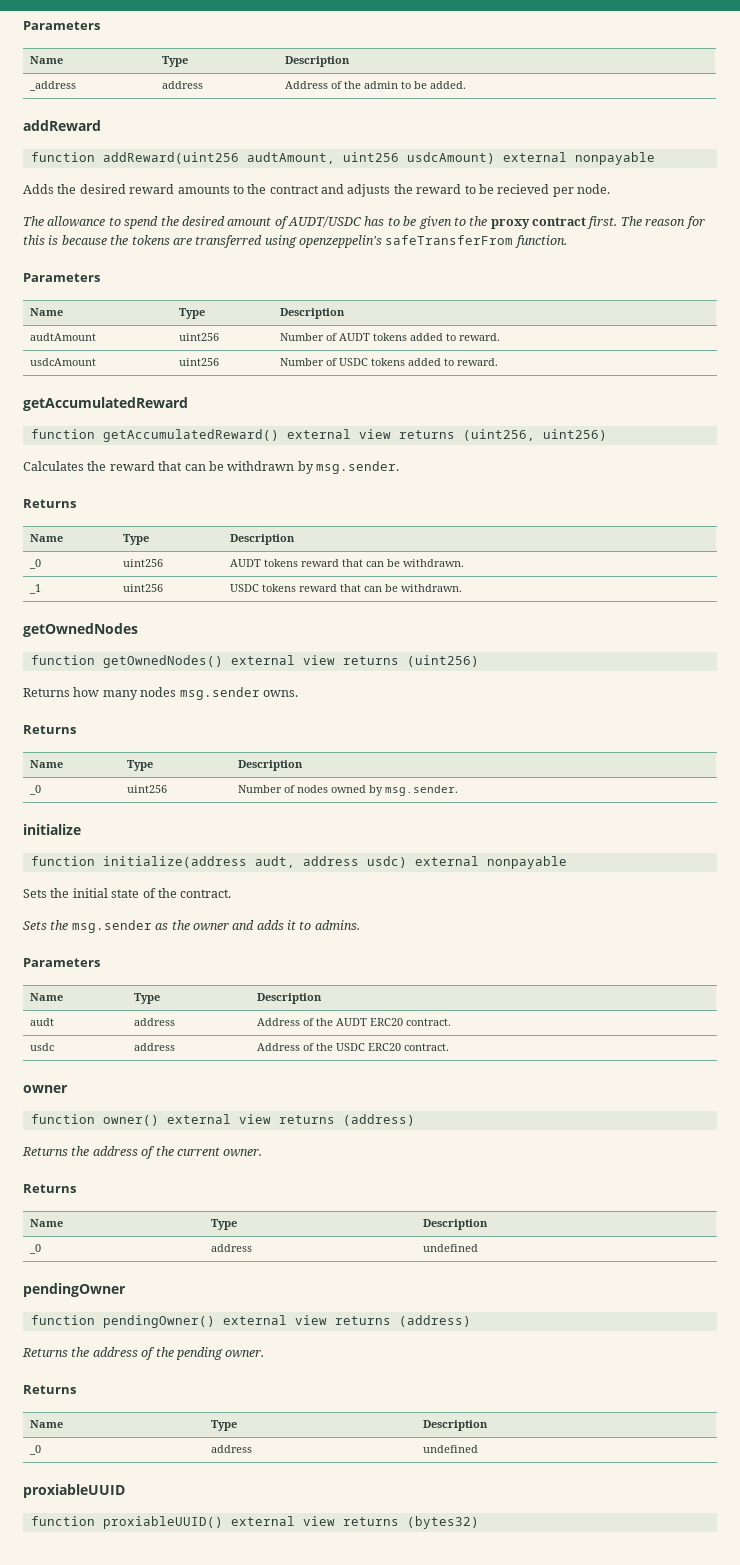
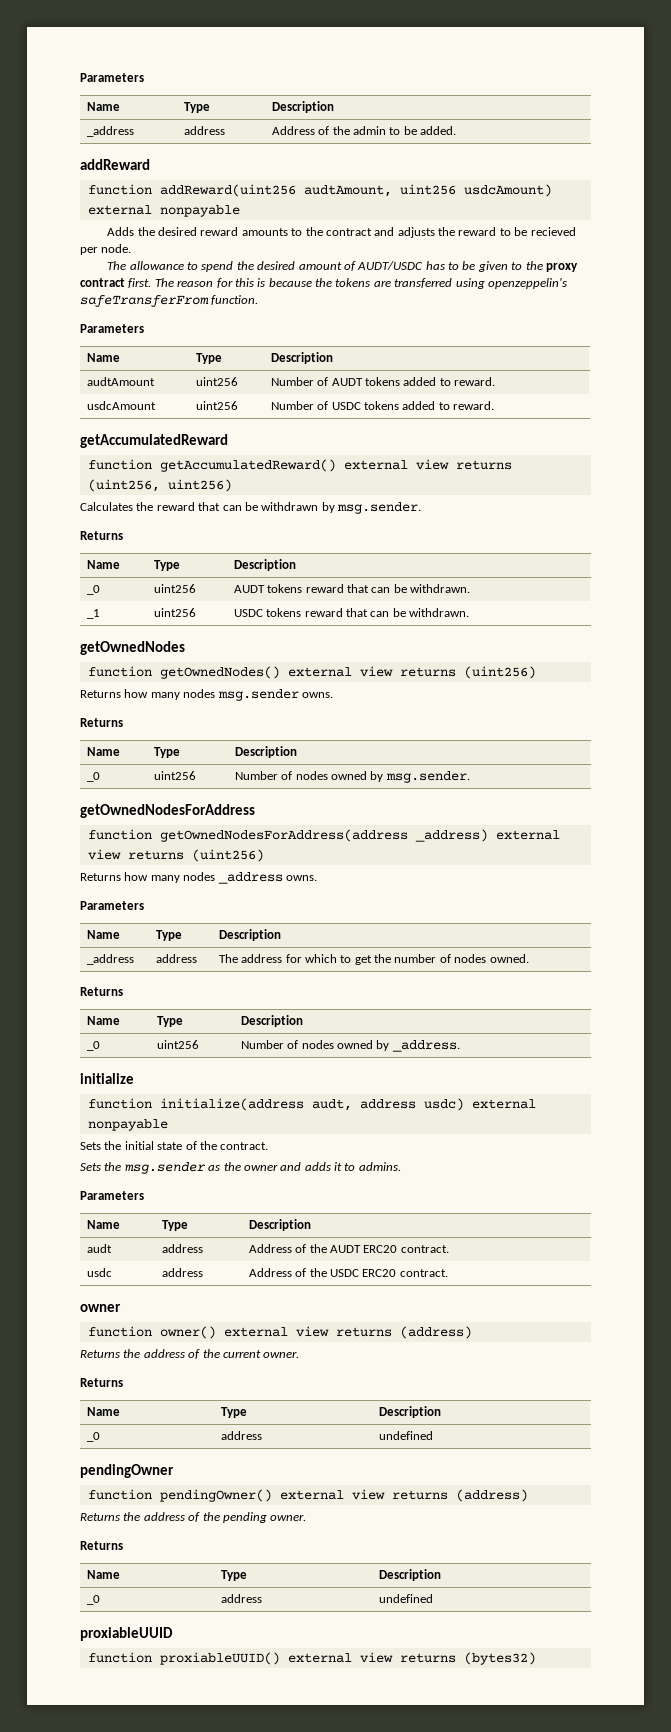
+ getOwnedNodesForAddress
+ function getOwnedNodesForAddress(address _address) external view returns (uint256)
+ Returns how many nodes _address owns.
+ Parameters
+ Name | Type | Description
+ _address | address | The address for which to get the number of nodes owned.
+ Returns
+ Name | Type | Description
+ _0 | uint256 | Number of nodes owned by _address.

